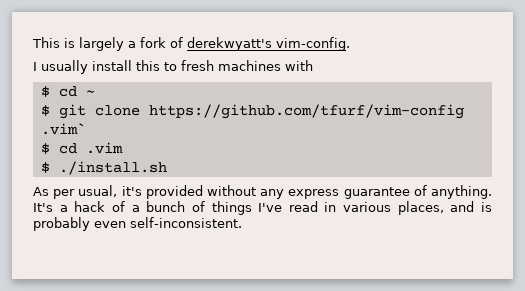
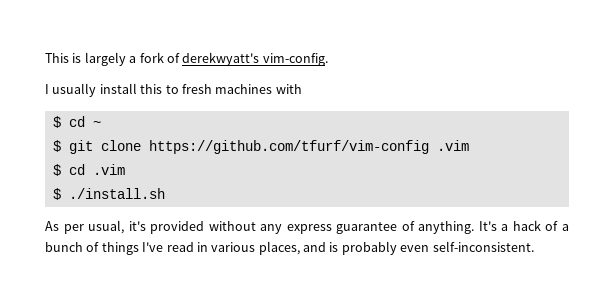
- $ git clone https://github.com/tfurf/vim-config .vim`
+ $ git clone https://github.com/tfurf/vim-config .vim

